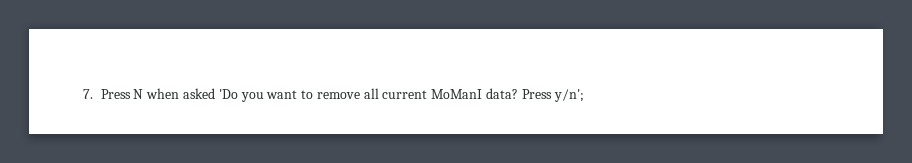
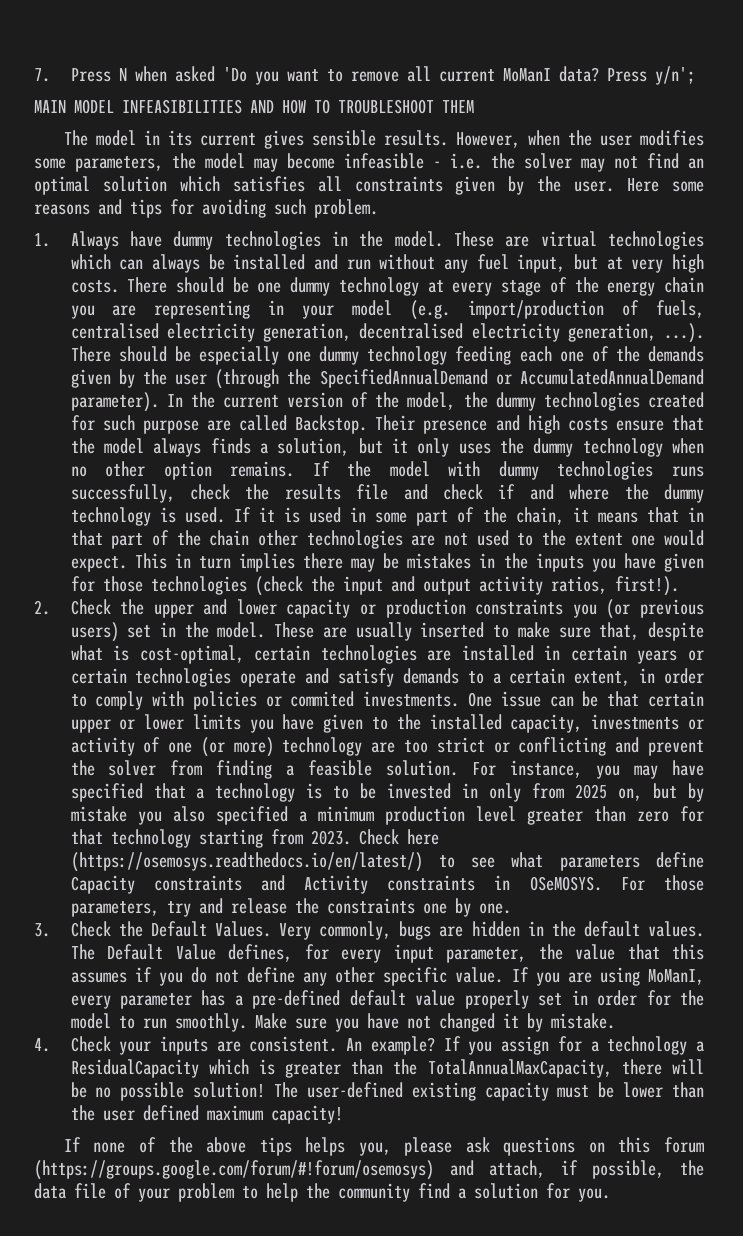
+ MAIN MODEL INFEASIBILITIES AND HOW TO TROUBLESHOOT THEM
+ The model in its current gives sensible results. However, when the user modifies some parameters, the model may become infeasible - i.e. the solver may not find an optimal solution which satisfies all constraints given by the user. Here some reasons and tips for avoiding such problem.
+ 1. Always have dummy technologies in the model. These are virtual technologies which can always be installed and run without any fuel input, but at very high costs. There should be one dummy technology at every stage of the energy chain you are representing in your model (e.g. import/production of fuels, centralised electricity generation, decentralised electricity generation, ...). There should be especially one dummy technology feeding each one of the demands given by the user (through the SpecifiedAnnualDemand or AccumulatedAnnualDemand parameter). In the current version of the model, the dummy technologies created for such purpose are called Backstop. Their presence and high costs ensure that the model always finds a solution, but it only uses the dummy technology when no other option remains. If the model with dummy technologies runs successfully, check the results file and check if and where the dummy technology is used. If it is used in some part of the chain, it means that in that part of the chain other technologies are not used to the extent one would expect. This in turn implies there may be mistakes in the inputs you have given for those technologies (check the input and output activity ratios, first!).
+ 2. Check the upper and lower capacity or production constraints you (or previous users) set in the model. These are usually inserted to make sure that, despite what is cost-optimal, certain technologies are installed in certain years or certain technologies operate and satisfy demands to a certain extent, in order to comply with policies or commited investments. One issue can be that certain upper or lower limits you have given to the installed capacity, investments or activity of one (or more) technology are too strict or conflicting and prevent the solver from finding a feasible solution. For instance, you may have specified that a technology is to be invested in only from 2025 on, but by mistake you also specified a minimum production level greater than zero for that technology starting from 2023. Check here (https://osemosys.readthedocs.io/en/latest/) to see what parameters define Capacity constraints and Activity constraints in OSeMOSYS. For those parameters, try and release the constraints one by one.
+ 3. Check the Default Values. Very commonly, bugs are hidden in the default values. The Default Value defines, for every input parameter, the value that this assumes if you do not define any other specific value. If you are using MoManI, every parameter has a pre-defined default value properly set in order for the model to run smoothly. Make sure you have not changed it by mistake.
+ 4. Check your inputs are consistent. An example? If you assign for a technology a ResidualCapacity which is greater than the TotalAnnualMaxCapacity, there will be no possible solution! The user-defined existing capacity must be lower than the user defined maximum capacity!
+ If none of the above tips helps you, please ask questions on this forum (https://groups.google.com/forum/#!forum/osemosys) and attach, if possible, the data file of your problem to help the community find a solution for you.

